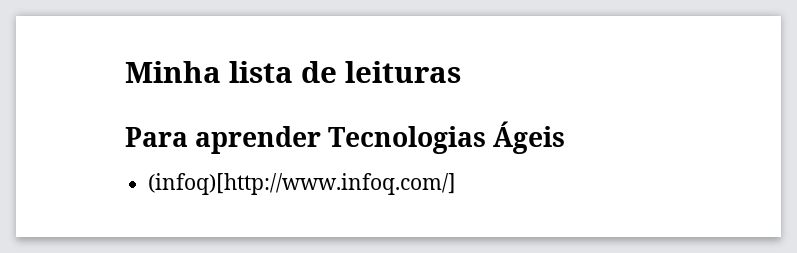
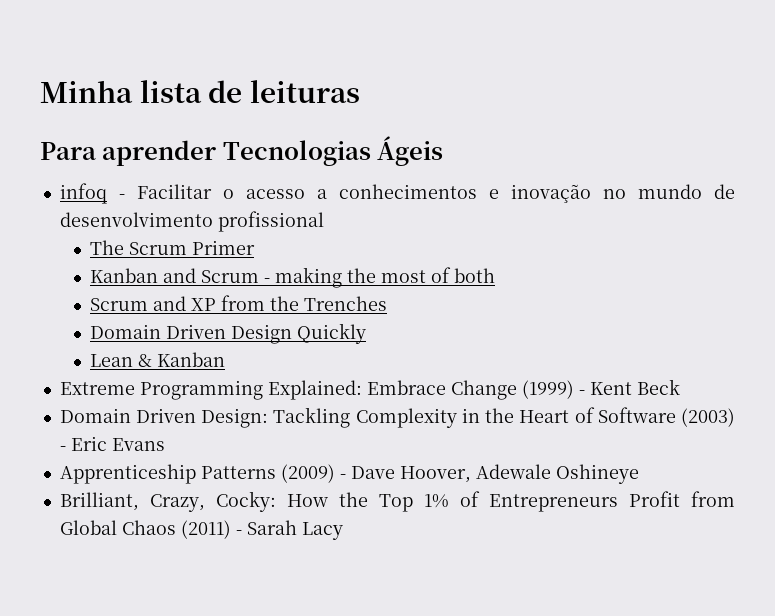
- (infoq)[http://www.infoq.com/]
+ infoq - Facilitar o acesso a conhecimentos e inovação no mundo de desenvolvimento profissional
+ The Scrum Primer
+ Kanban and Scrum - making the most of both
+ Scrum and XP from the Trenches
+ Domain Driven Design Quickly
+ Lean & Kanban
+ Extreme Programming Explained: Embrace Change (1999) - Kent Beck
+ Domain Driven Design: Tackling Complexity in the Heart of Software (2003) - Eric Evans
+ Apprenticeship Patterns (2009) - Dave Hoover, Adewale Oshineye
+ Brilliant, Crazy, Cocky: How the Top 1% of Entrepreneurs Profit from Global Chaos (2011) - Sarah Lacy

